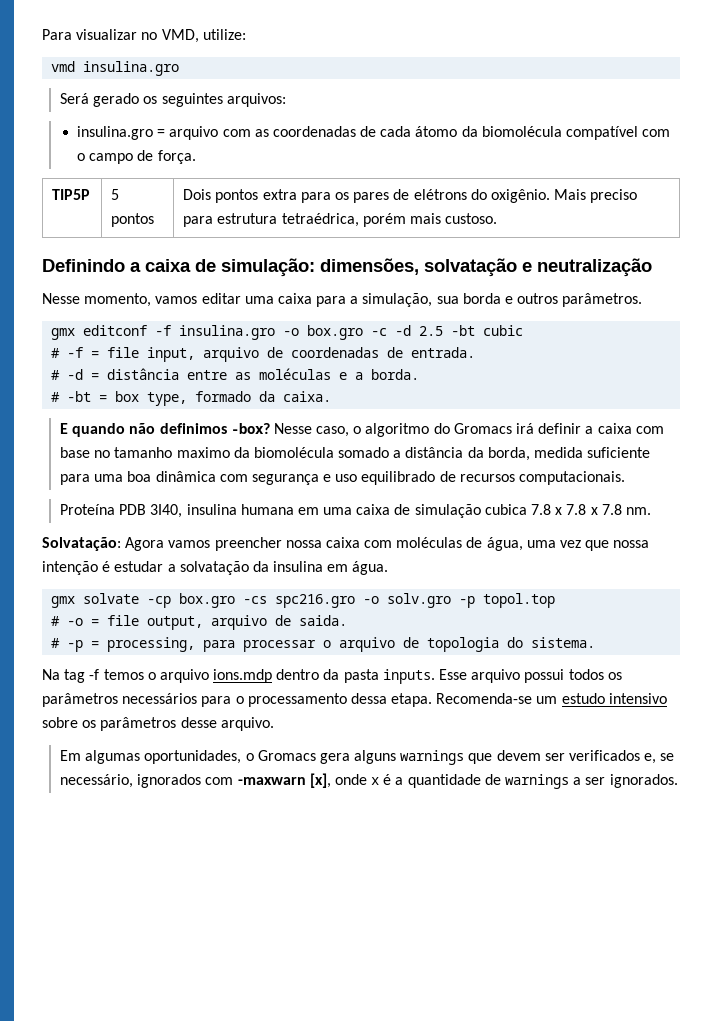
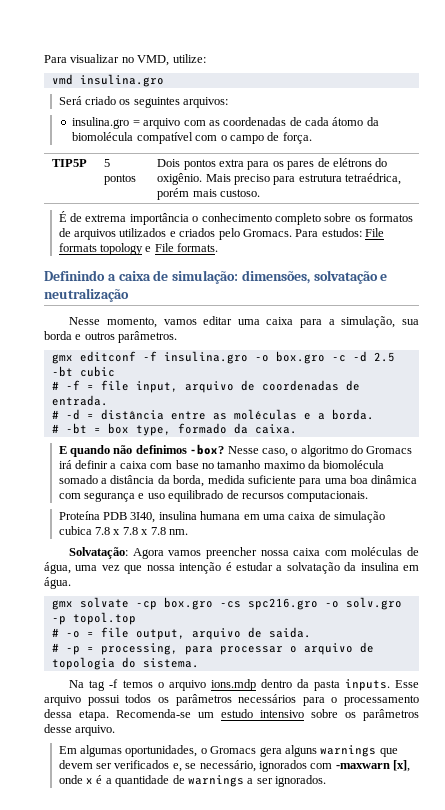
- Será gerado os seguintes arquivos:
+ Será criado os seguintes arquivos:
+ É de extrema importância o conhecimento completo sobre os formatos de arquivos utilizados e criados pelo Gromacs. Para estudos: File formats topology e File formats.

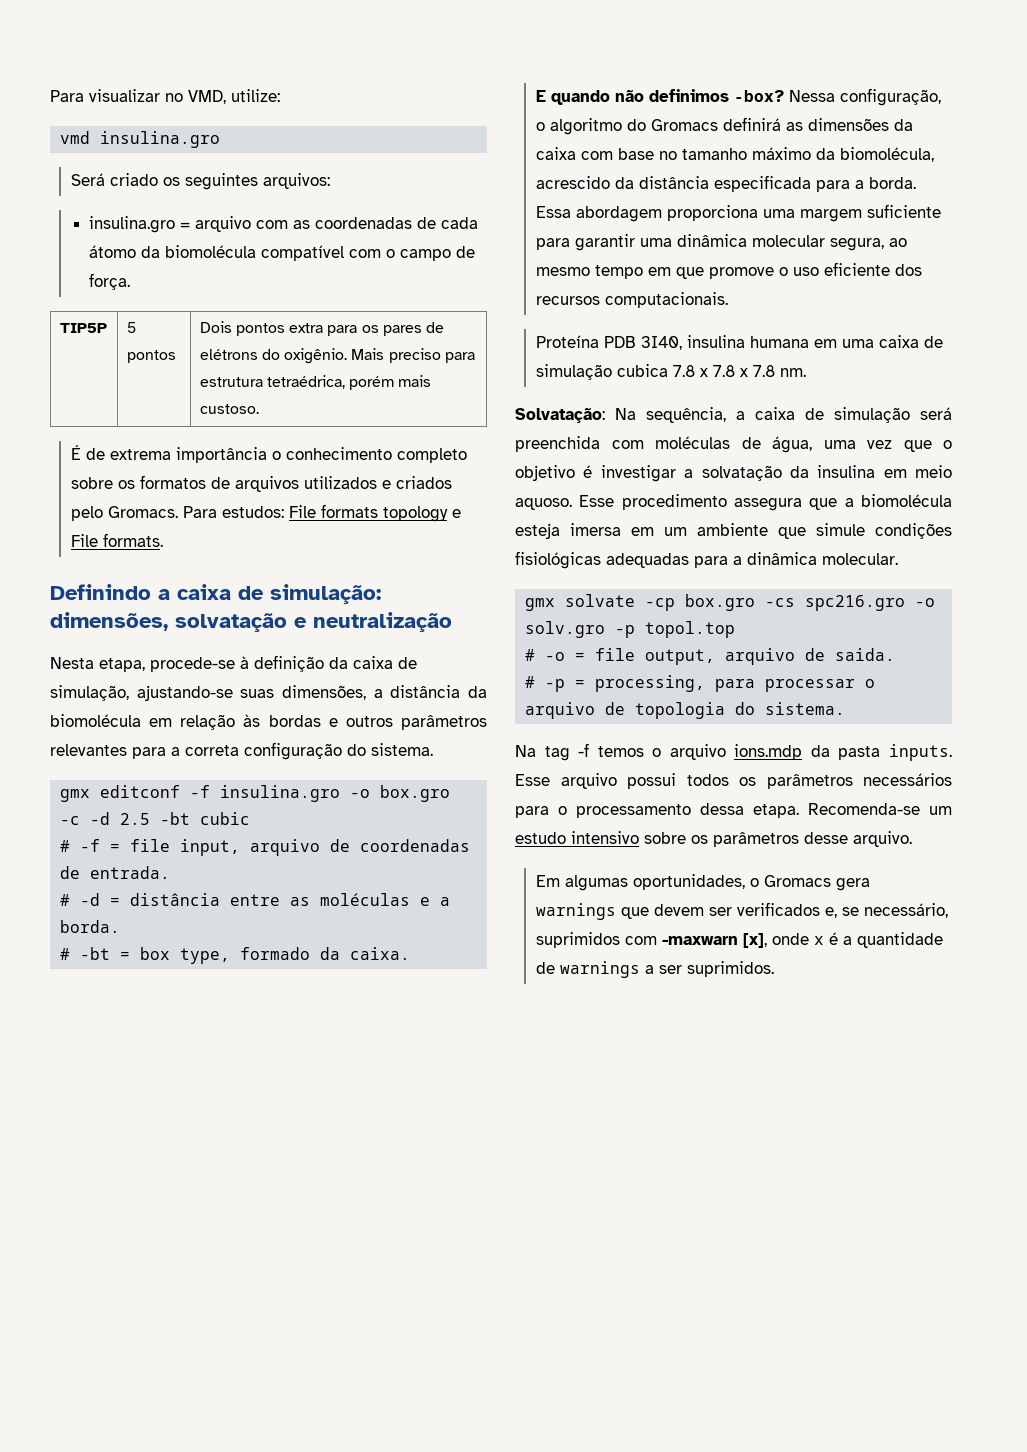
- Nesse momento, vamos editar uma caixa para a simulação, sua borda e outros parâmetros.
+ Nesta etapa, procede-se à definição da caixa de simulação, ajustando-se suas dimensões, a distância da biomolécula em relação às bordas e outros parâmetros relevantes para a correta configuração do sistema.
- Nesse caso, o algoritmo do Gromacs irá definir a caixa com base no tamanho maximo da biomolécula somado a distância da borda, medida suficiente para uma boa dinâmica com segurança e uso equilibrado de recursos computacionais.
+ Nessa configuração, o algoritmo do Gromacs definirá as dimensões da caixa com base no tamanho máximo da biomolécula, acrescido da distância especificada para a borda. Essa abordagem proporciona uma margem suficiente para garantir uma dinâmica molecular segura, ao mesmo tempo em que promove o uso eficiente dos recursos computacionais.
- Solvatação: Agora vamos preencher nossa caixa com moléculas de água, uma vez que nossa intenção é estudar a solvatação da insulina em água.
+ Solvatação: Na sequência, a caixa de simulação será preenchida com moléculas de água, uma vez que o objetivo é investigar a solvatação da insulina em meio aquoso. Esse procedimento assegura que a biomolécula esteja imersa em um ambiente que simule condições fisiológicas adequadas para a dinâmica molecular.
- Na tag -f temos o arquivo ions.mdp dentro da pasta inputs.
+ Na tag -f temos o arquivo ions.mdp da pasta inputs.
- Em algumas oportunidades, o Gromacs gera alguns warnings que devem ser verificados e, se necessário, ignorados com -maxwarn [x], onde x é a quantidade de warnings a ser ignorados.
+ Em algumas oportunidades, o Gromacs gera warnings que devem ser verificados e, se necessário, suprimidos com -maxwarn [x], onde x é a quantidade de warnings a ser suprimidos.

